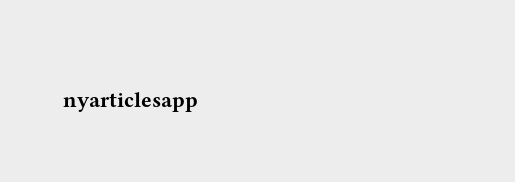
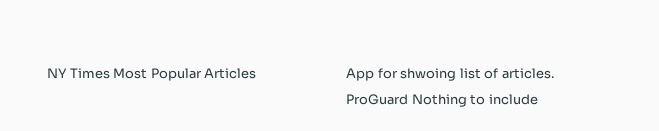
- nyarticlesapp
+ NY Times Most Popular Articles
+ App for shwoing list of articles.
+ ProGuard Nothing to include

